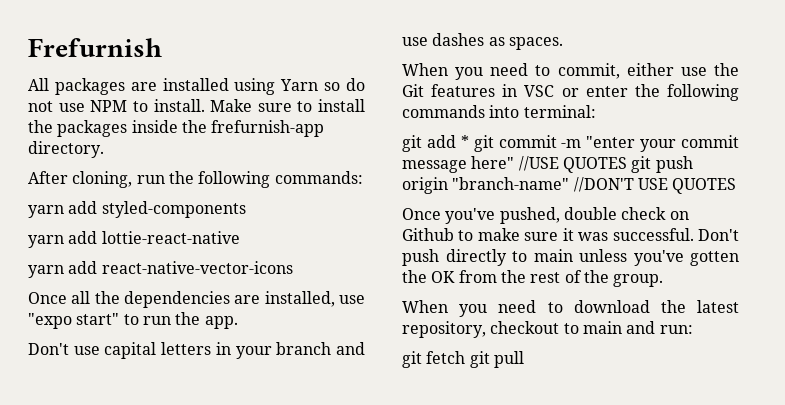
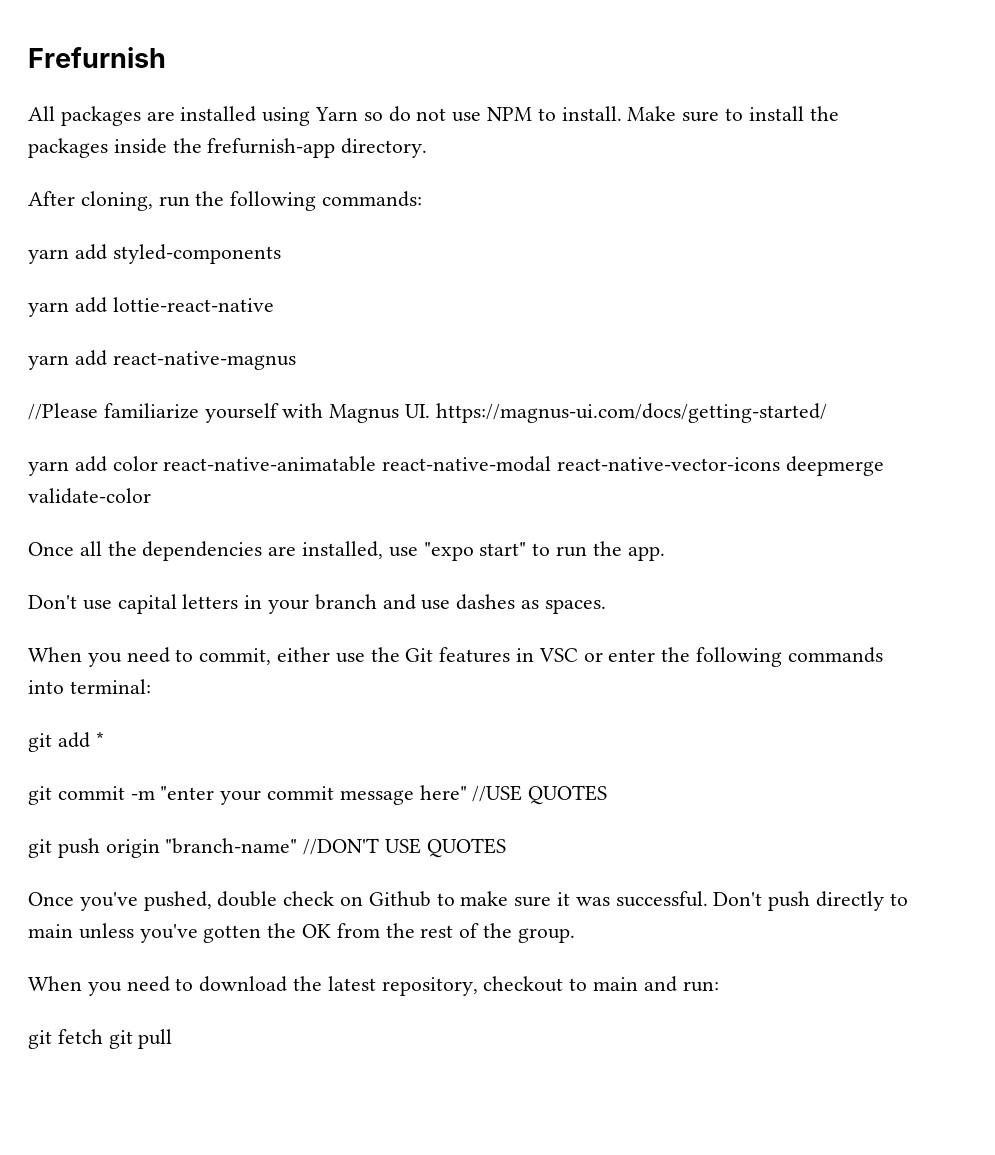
- yarn add react-native-vector-icons
+ yarn add react-native-magnus
+ //Please familiarize yourself with Magnus UI. https://magnus-ui.com/docs/getting-started/
+ yarn add color react-native-animatable react-native-modal react-native-vector-icons deepmerge validate-color
- git add * git commit -m "enter your commit message here" //USE QUOTES git push origin "branch-name" //DON'T USE QUOTES
+ git add *
+ git commit -m "enter your commit message here" //USE QUOTES
+ git push origin "branch-name" //DON'T USE QUOTES

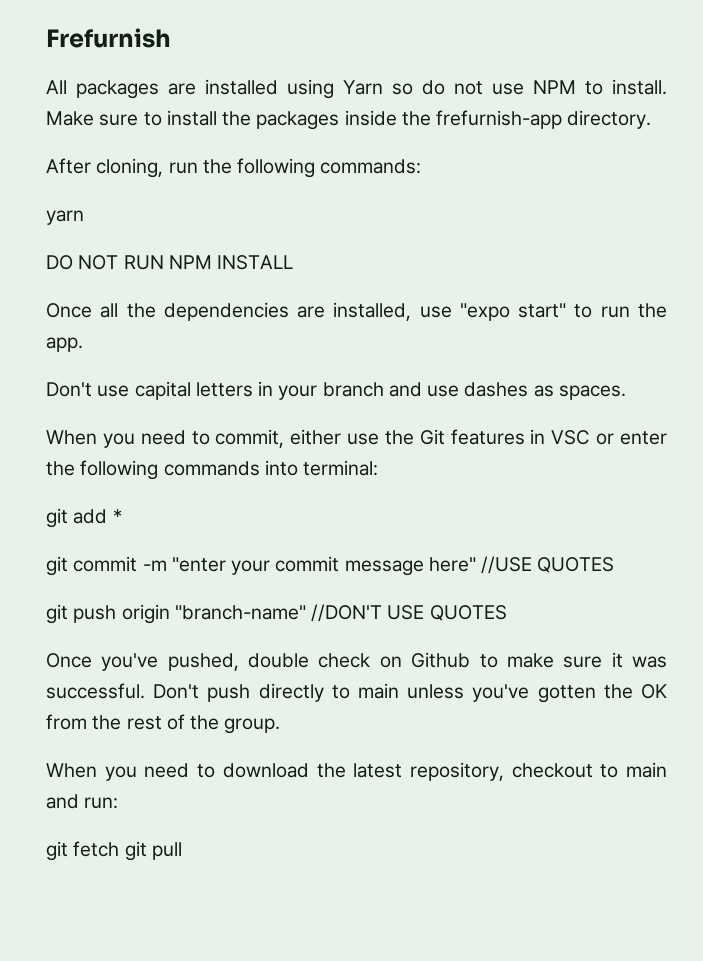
- yarn add styled-components
- yarn add lottie-react-native
- yarn add react-native-magnus
- //Please familiarize yourself with Magnus UI. https://magnus-ui.com/docs/getting-started/
- yarn add color react-native-animatable react-native-modal react-native-vector-icons deepmerge validate-color
+ yarn
+ DO NOT RUN NPM INSTALL

